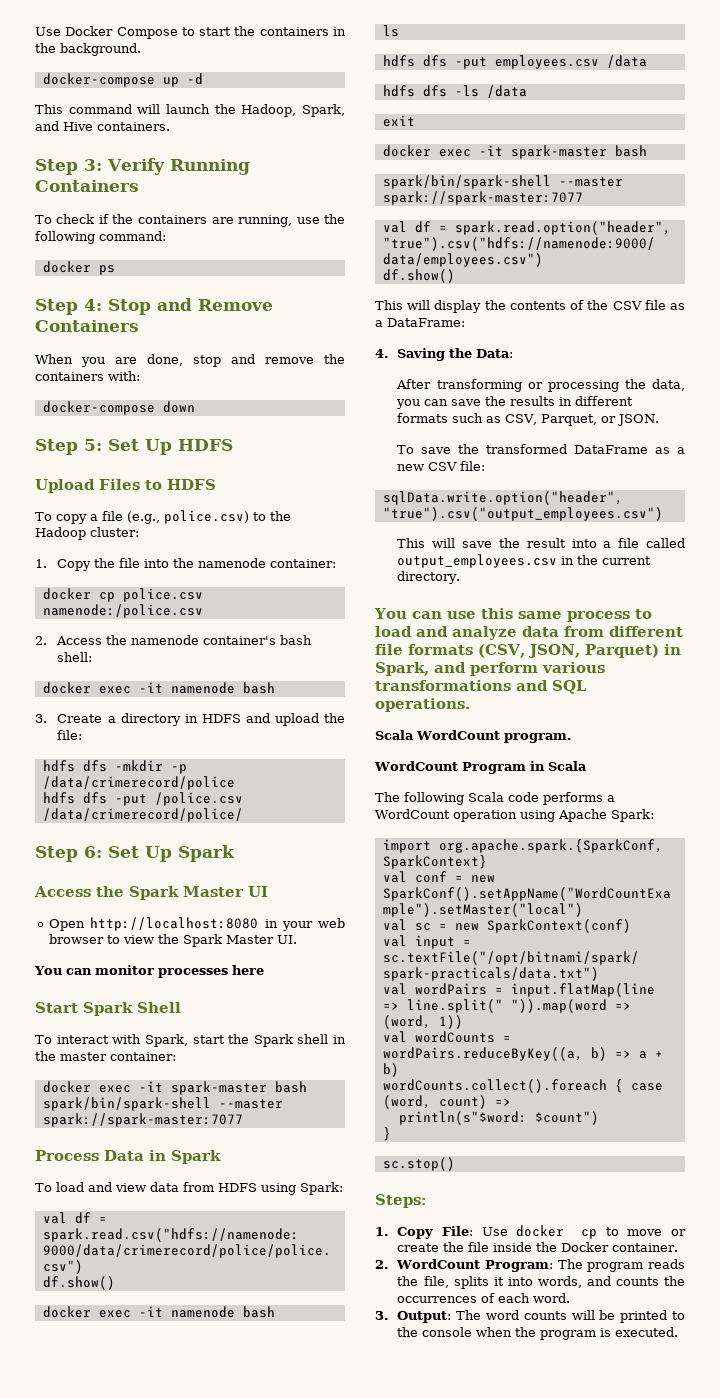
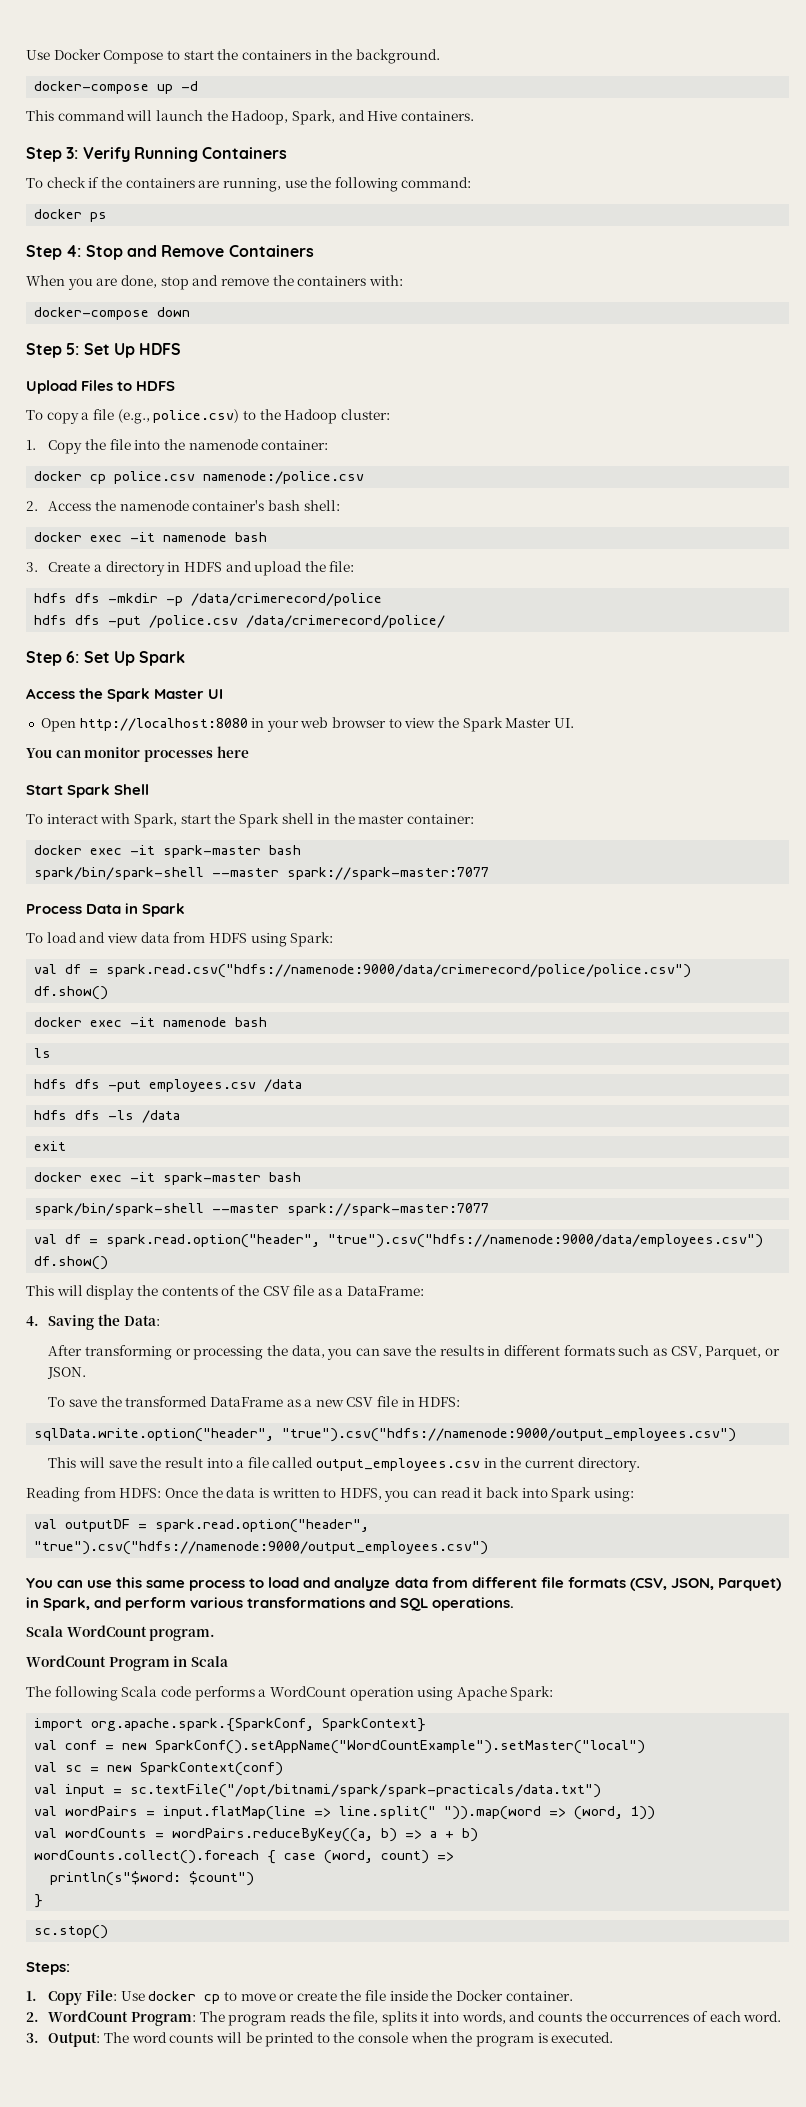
- To save the transformed DataFrame as a new CSV file:
+ To save the transformed DataFrame as a new CSV file in HDFS:
- sqlData.write.option("header", "true").csv("output_employees.csv")
+ sqlData.write.option("header", "true").csv("hdfs://namenode:9000/output_employees.csv")
+ Reading from HDFS: Once the data is written to HDFS, you can read it back into Spark using:
+ val outputDF = spark.read.option("header", "true").csv("hdfs://namenode:9000/output_employees.csv")

